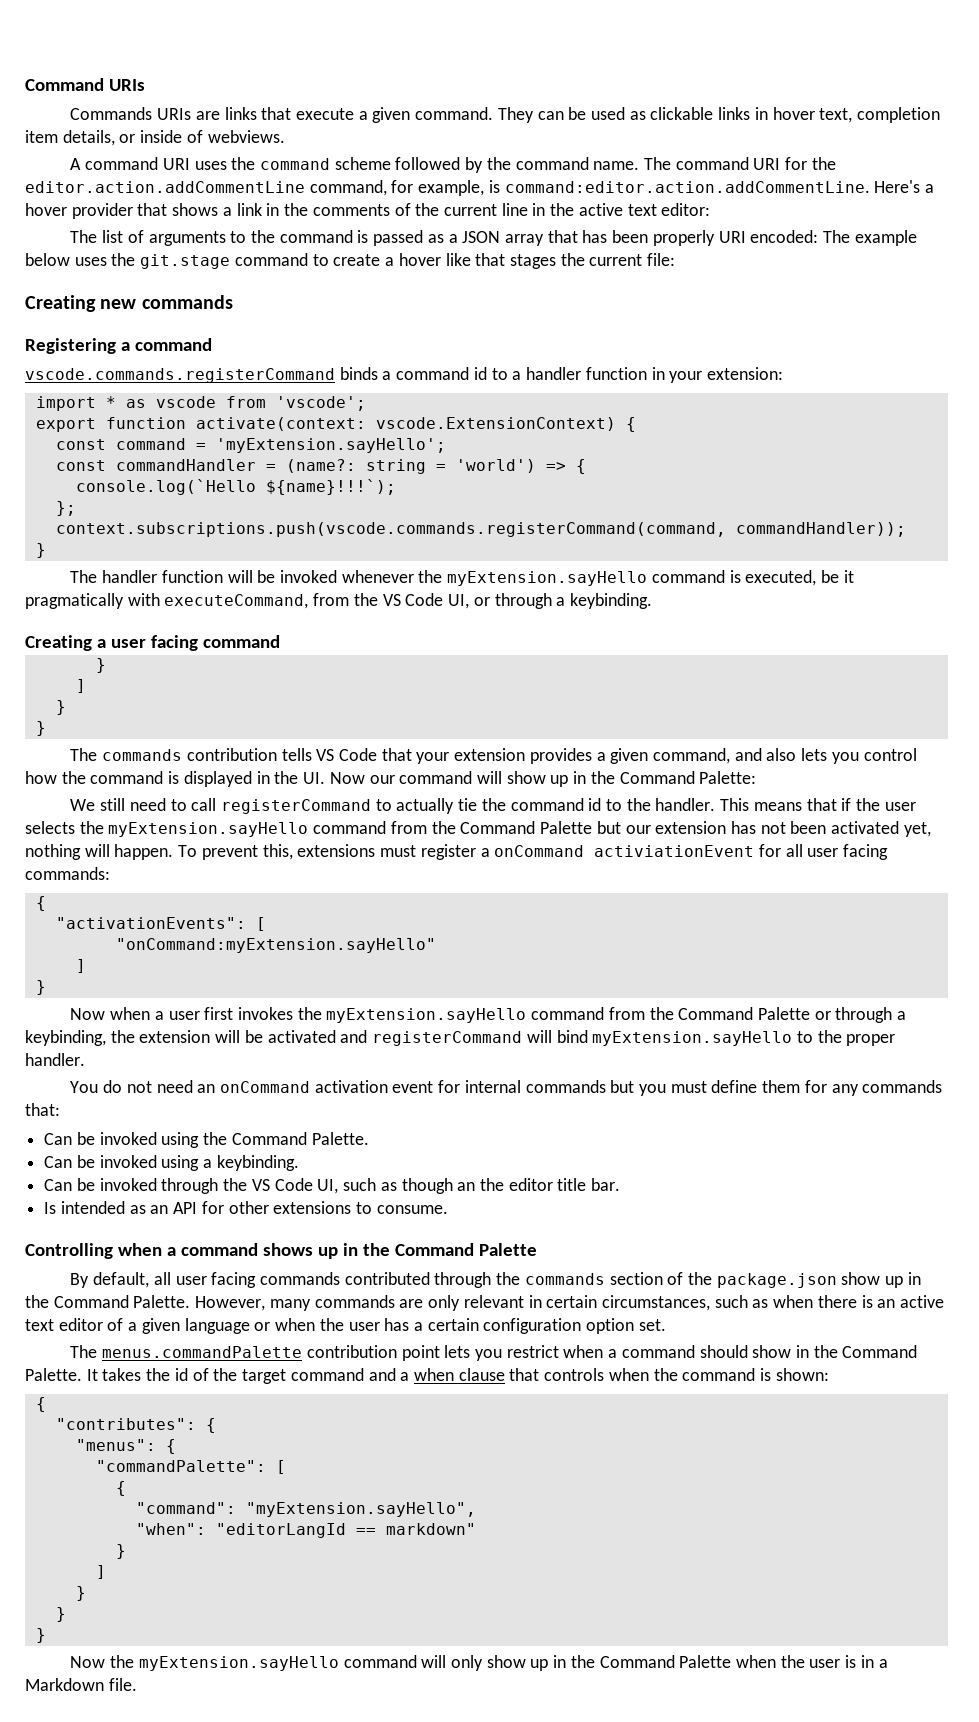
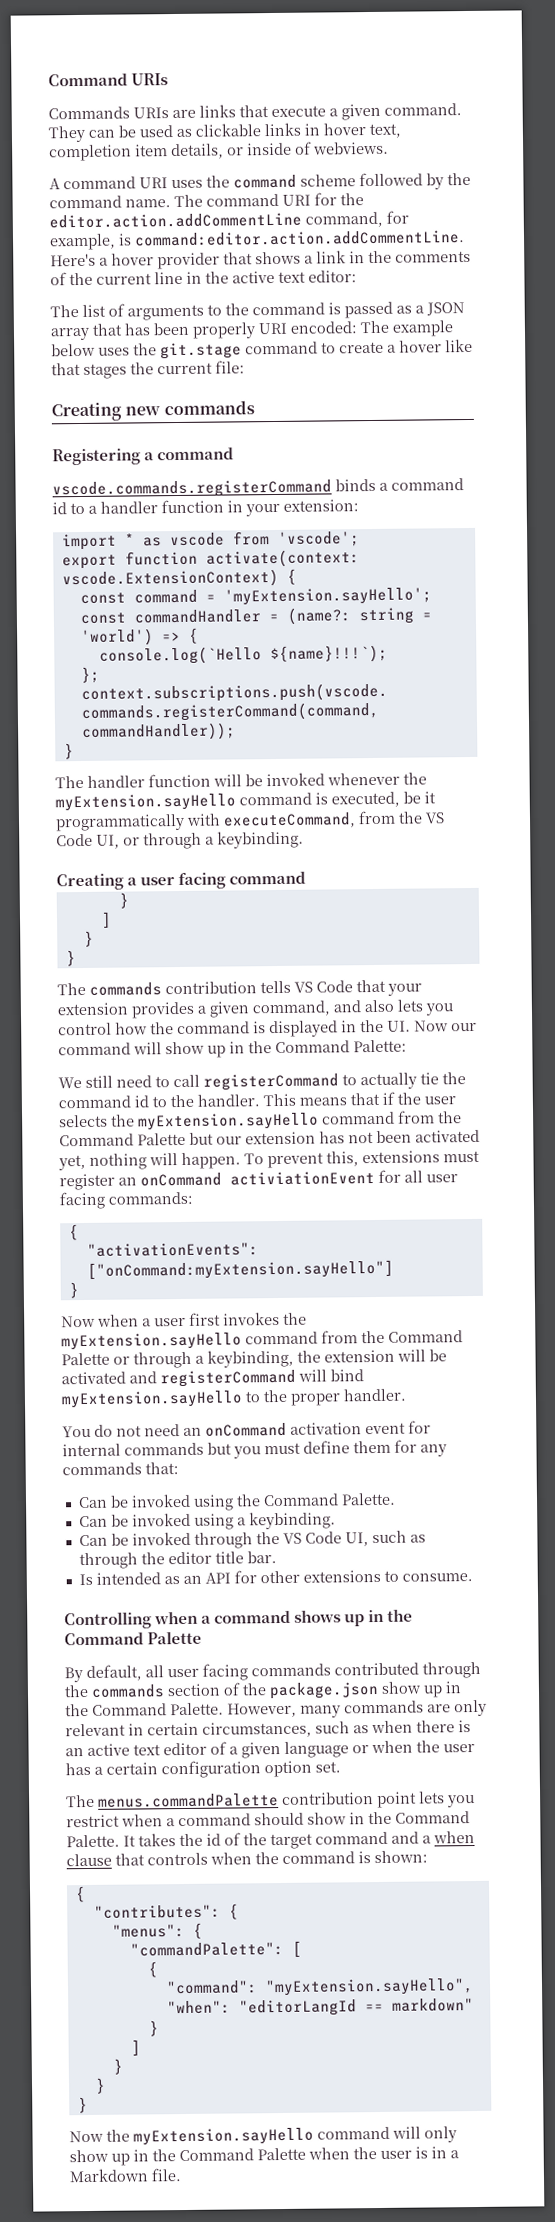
- The handler function will be invoked whenever the myExtension.sayHello command is executed, be it pragmatically with executeCommand, from the VS Code UI, or through a keybinding.
+ The handler function will be invoked whenever the myExtension.sayHello command is executed, be it programmatically with executeCommand, from the VS Code UI, or through a keybinding.
- To prevent this, extensions must register a onCommand activiationEvent for all user facing commands:
+ To prevent this, extensions must register an onCommand activiationEvent for all user facing commands:
- "activationEvents": [
- "onCommand:myExtension.sayHello"
- ]
+ "activationEvents": ["onCommand:myExtension.sayHello"]
- Can be invoked through the VS Code UI, such as though an the editor title bar.
+ Can be invoked through the VS Code UI, such as through the editor title bar.

